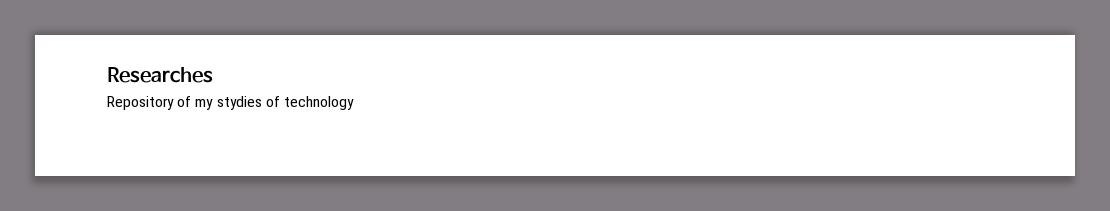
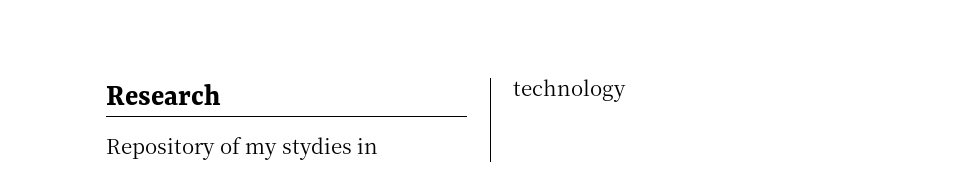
- Researches
+ Research
- Repository of my stydies of technology
+ Repository of my stydies in technology

